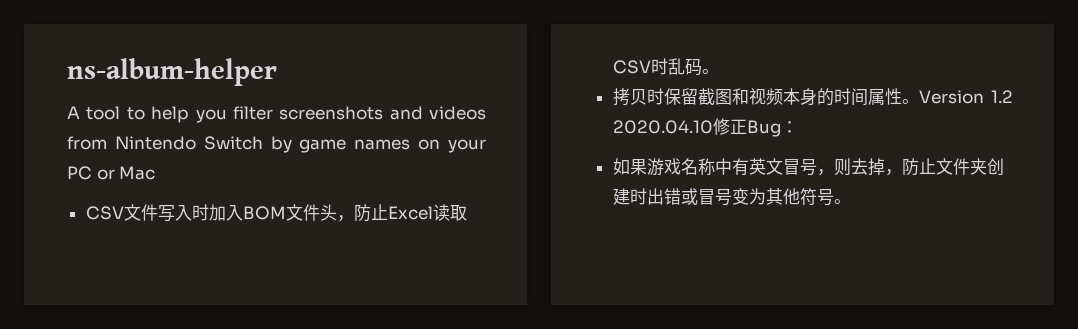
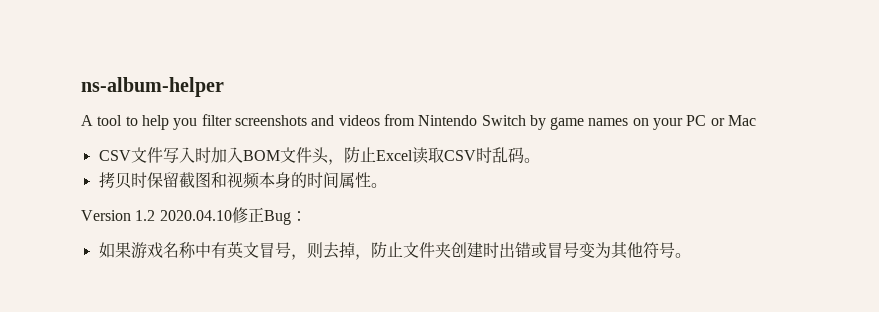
- 拷贝时保留截图和视频本身的时间属性。Version 1.2 2020.04.10修正Bug：
+ 拷贝时保留截图和视频本身的时间属性。
+ Version 1.2 2020.04.10修正Bug：

